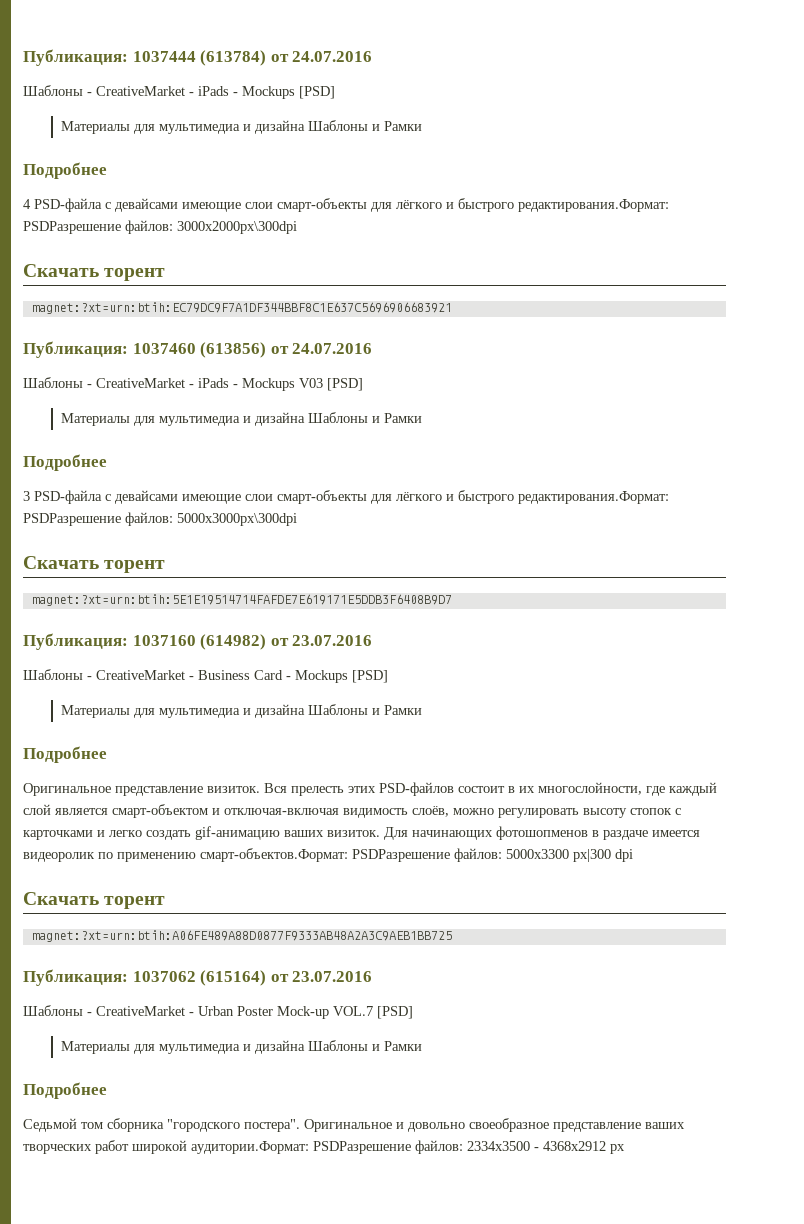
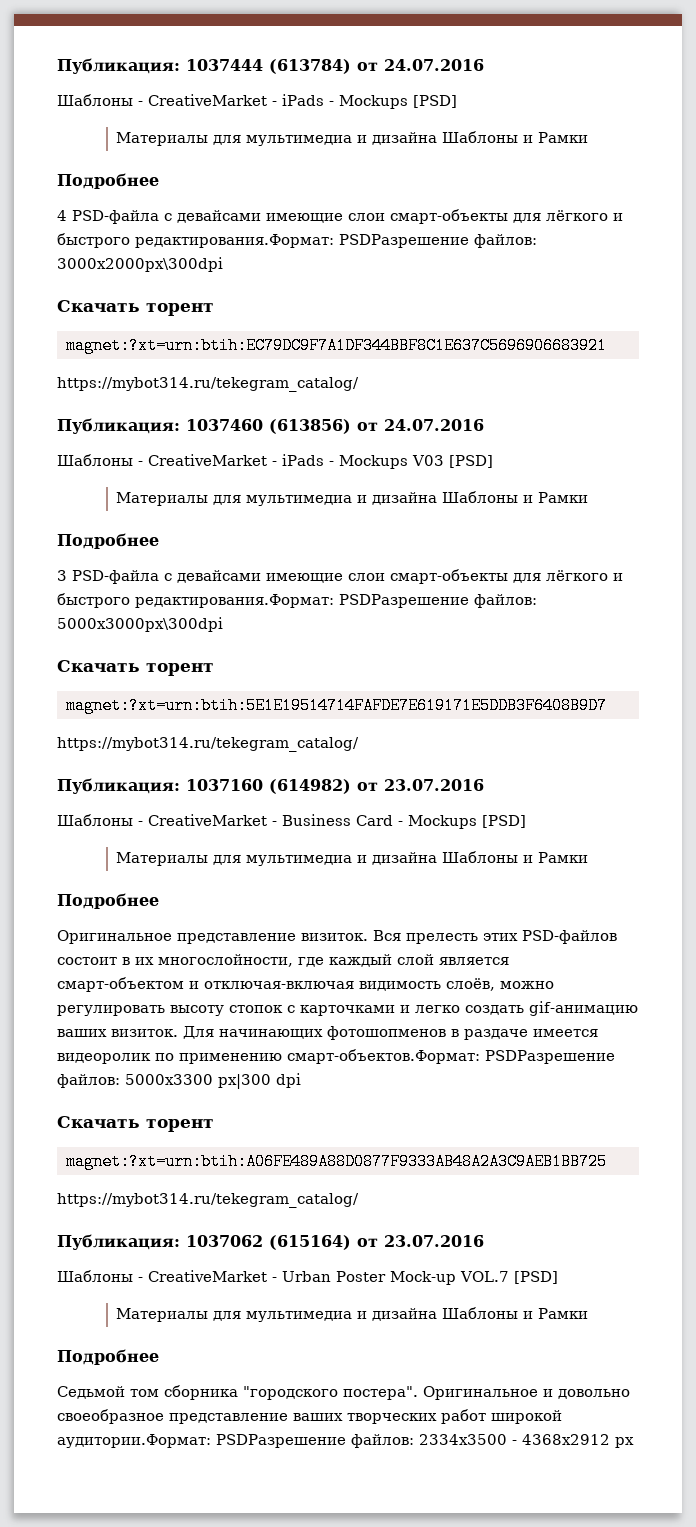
  magnet:?xt=urn:btih:EC79DC9F7A1DF344BBF8C1E637C5696906683921
+ https://mybot314.ru/tekegram_catalog/
  magnet:?xt=urn:btih:5E1E19514714FAFDE7E619171E5DDB3F6408B9D7
+ https://mybot314.ru/tekegram_catalog/
  magnet:?xt=urn:btih:A06FE489A88D0877F9333AB48A2A3C9AEB1BB725
+ https://mybot314.ru/tekegram_catalog/

